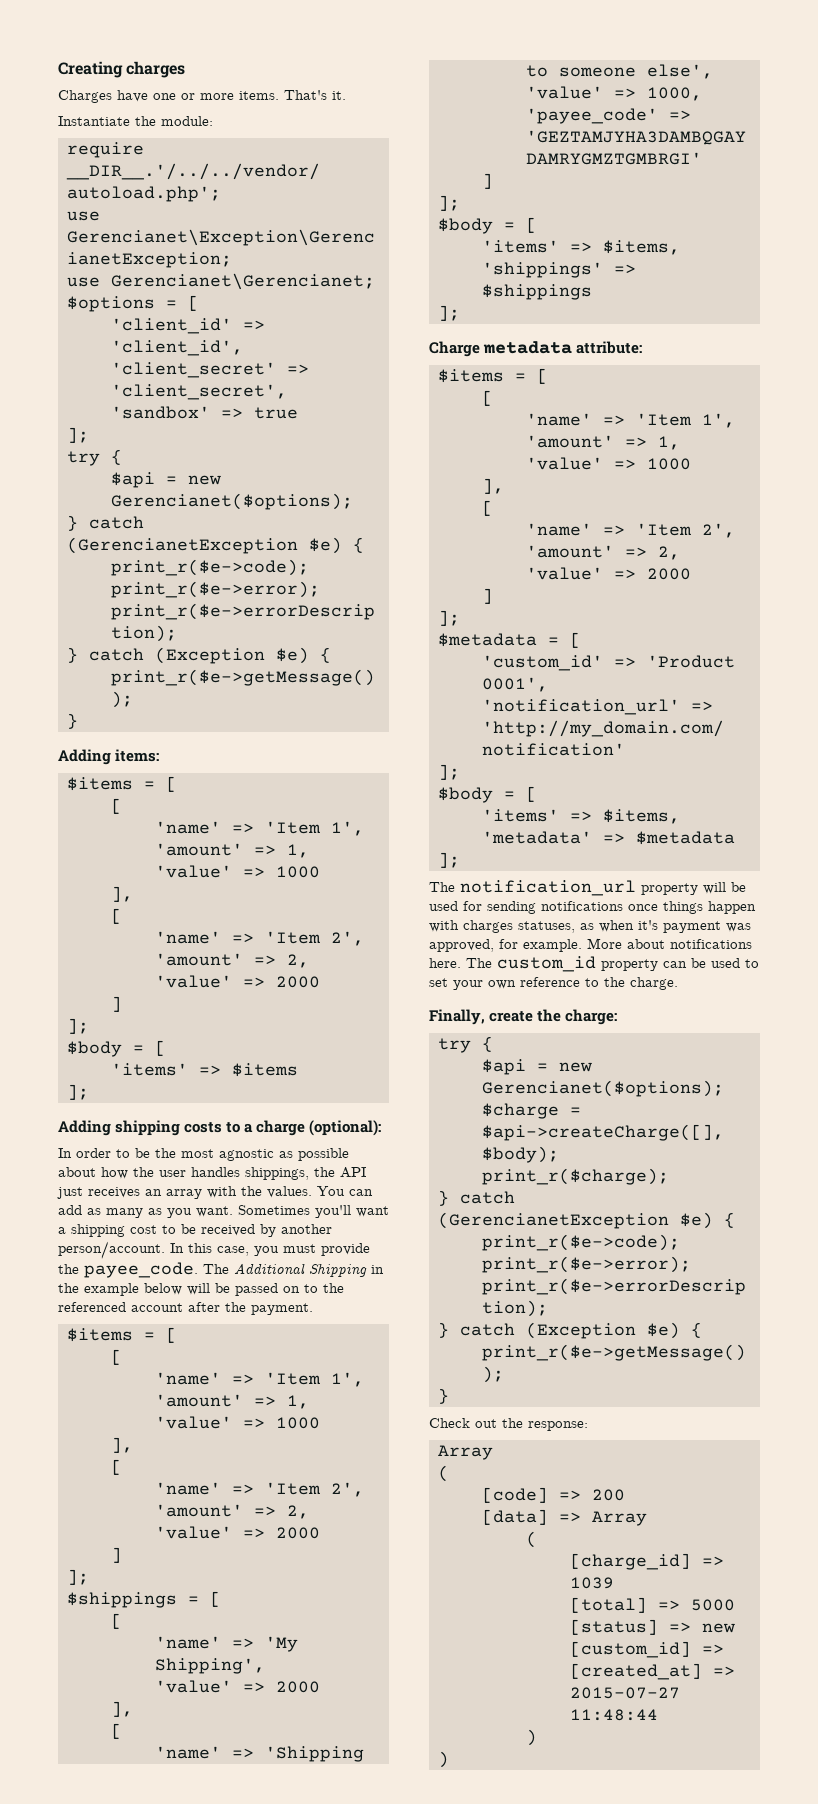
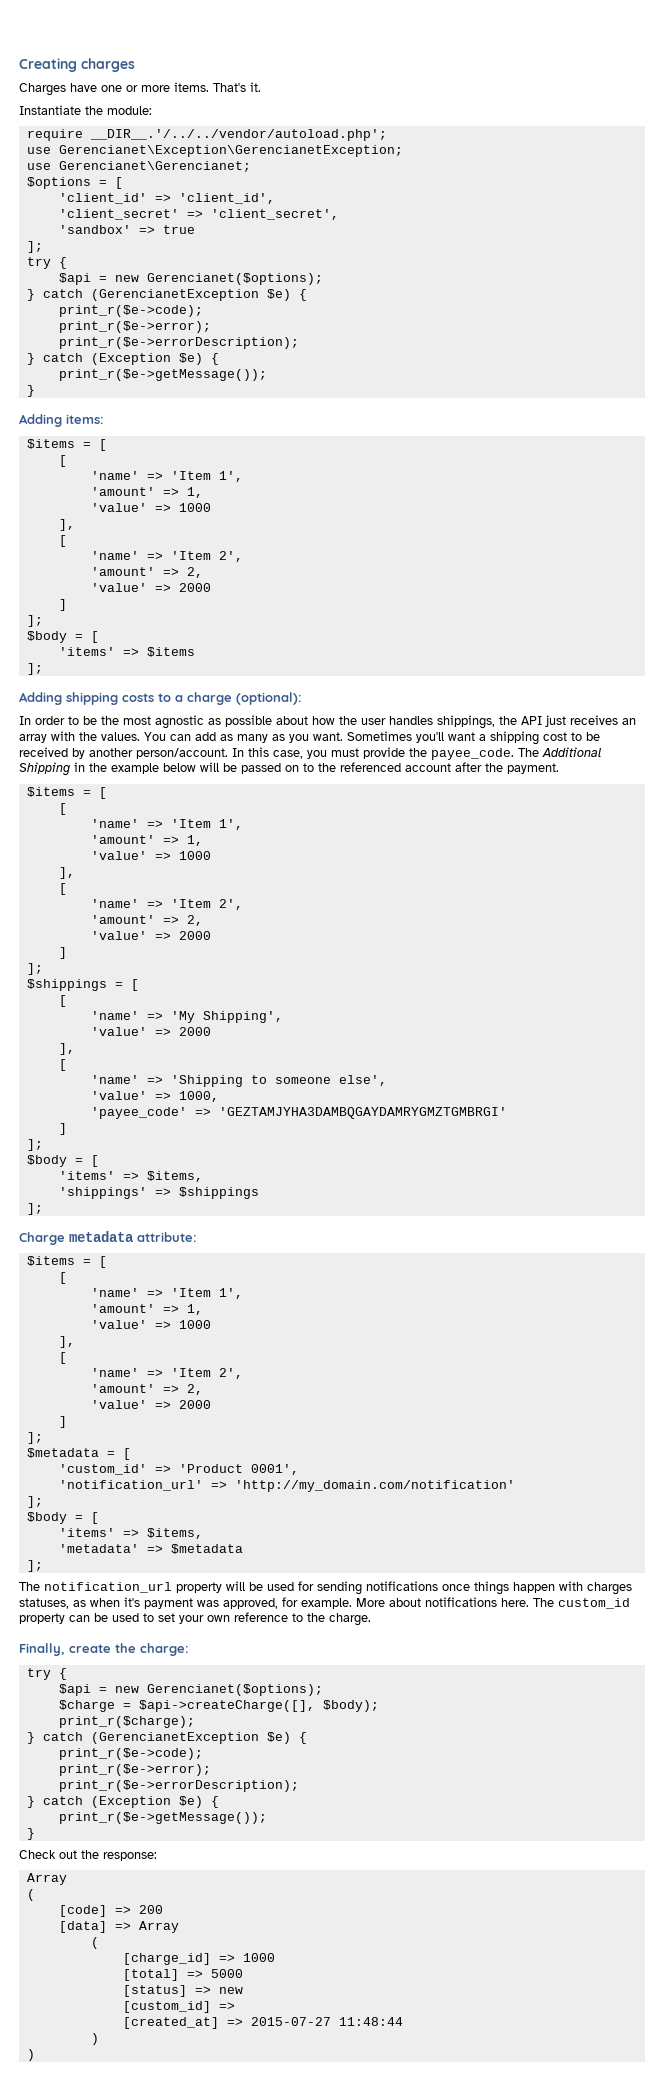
- [charge_id] => 1039
+ [charge_id] => 1000

